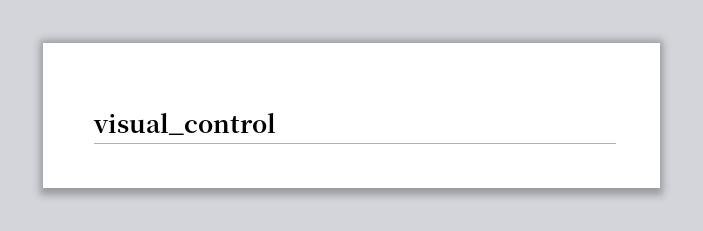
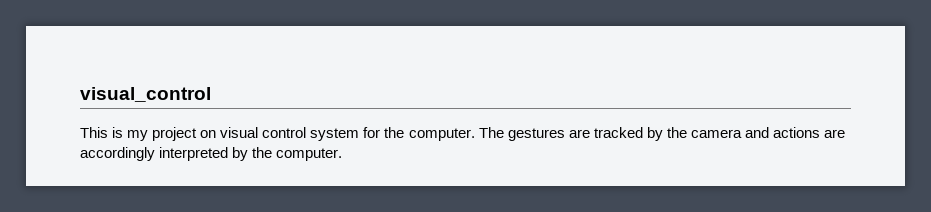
+ This is my project on visual control system for the computer. The gestures are tracked by the camera and actions are accordingly interpreted by the computer.

